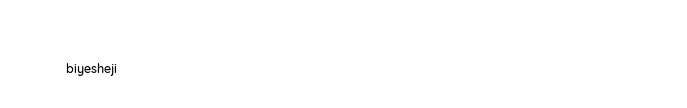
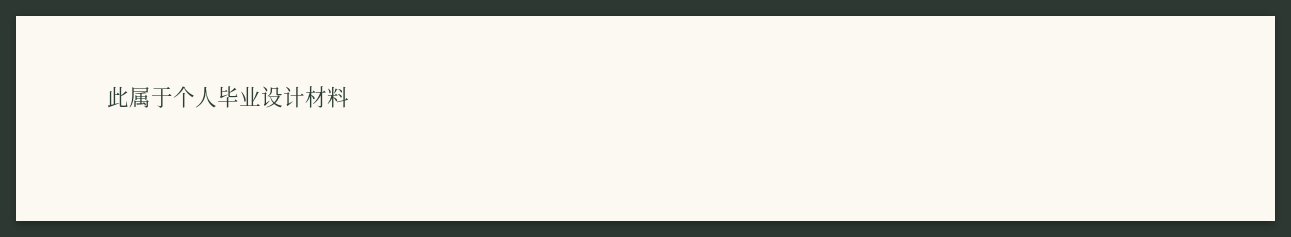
- biyesheji
+ 此属于个人毕业设计材料

